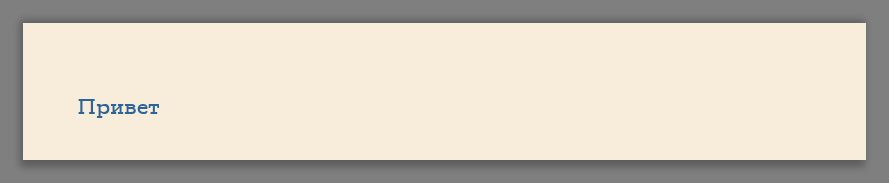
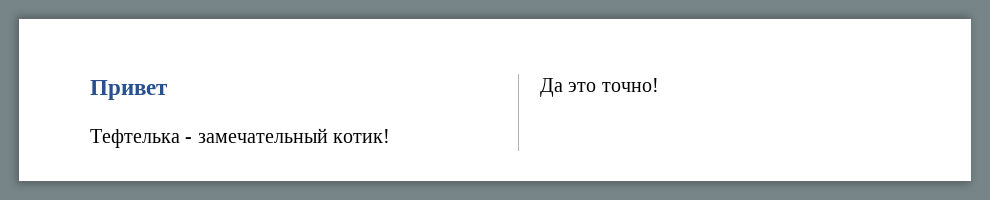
+ Тефтелька - замечательный котик!
+ Да это точно!

